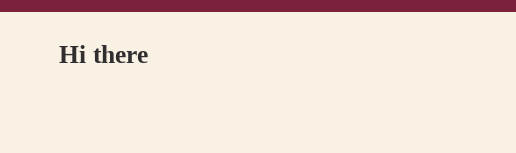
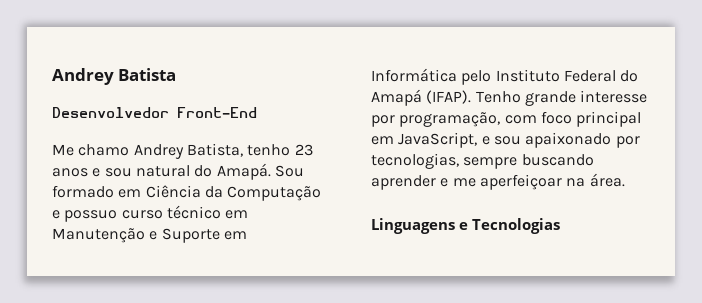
- Hi there
+ Andrey Batista
+ Desenvolvedor Front-End
+ Me chamo Andrey Batista, tenho 23 anos e sou natural do Amapá. Sou formado em Ciência da Computação e possuo curso técnico em Manutenção e Suporte em Informática pelo Instituto Federal do Amapá (IFAP). Tenho grande interesse por programação, com foco principal em JavaScript, e sou apaixonado por tecnologias, sempre buscando aprender e me aperfeiçoar na área.
+ Linguagens e Tecnologias

